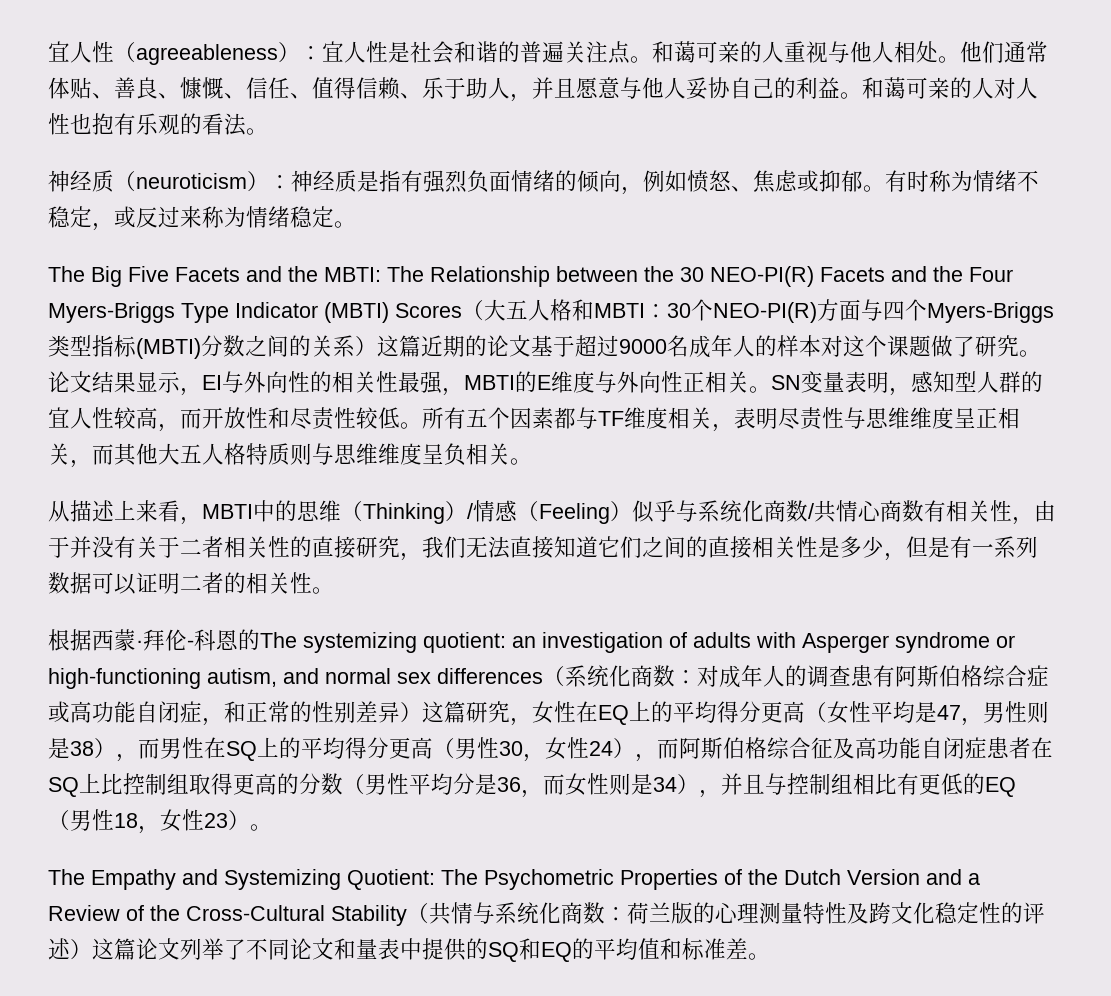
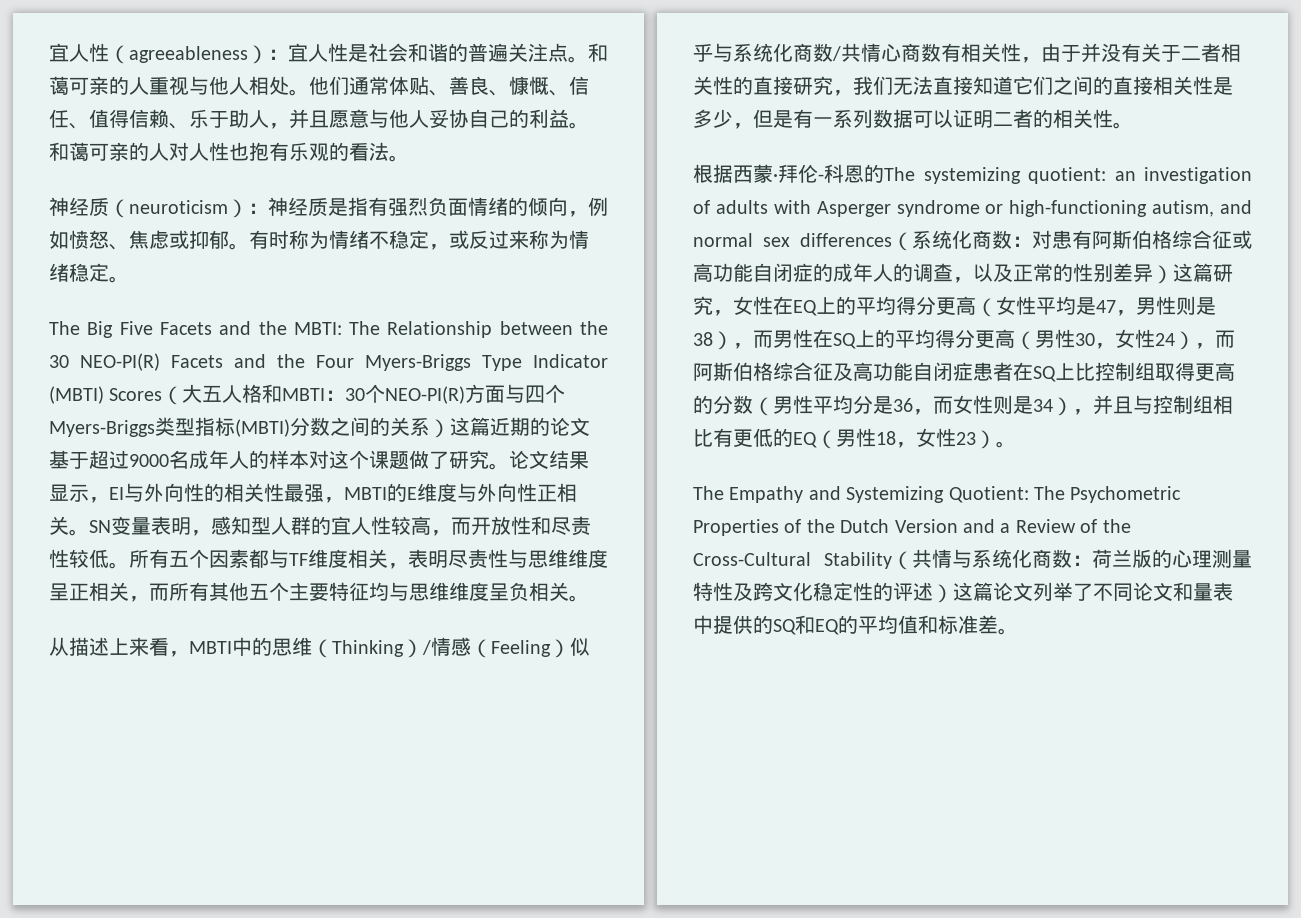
- 所有五个因素都与TF维度相关，表明尽责性与思维维度呈正相关，而其他大五人格特质则与思维维度呈负相关。
+ 所有五个因素都与TF维度相关，表明尽责性与思维维度呈正相关，而所有其他五个主要特征均与思维维度呈负相关。
- 对成年人的调查患有阿斯伯格综合症或高功能自闭症，和正常的性别差异）这篇研究，女性在EQ上的平均得分更高（女性平均是47，男性则是38），而男性在SQ上的平均得分更高（男性30，女性24），而阿斯伯格综合征及高功能自闭症患者在SQ上比控制组取得更高的分数（男性平均分是36，而女性则是34），并且与控制组相比有更低的EQ（男性18，女性23）。
+ 对患有阿斯伯格综合征或高功能自闭症的成年人的调查，以及正常的性别差异）这篇研究，女性在EQ上的平均得分更高（女性平均是47，男性则是38），而男性在SQ上的平均得分更高（男性30，女性24），而阿斯伯格综合征及高功能自闭症患者在SQ上比控制组取得更高的分数（男性平均分是36，而女性则是34），并且与控制组相比有更低的EQ（男性18，女性23）。

